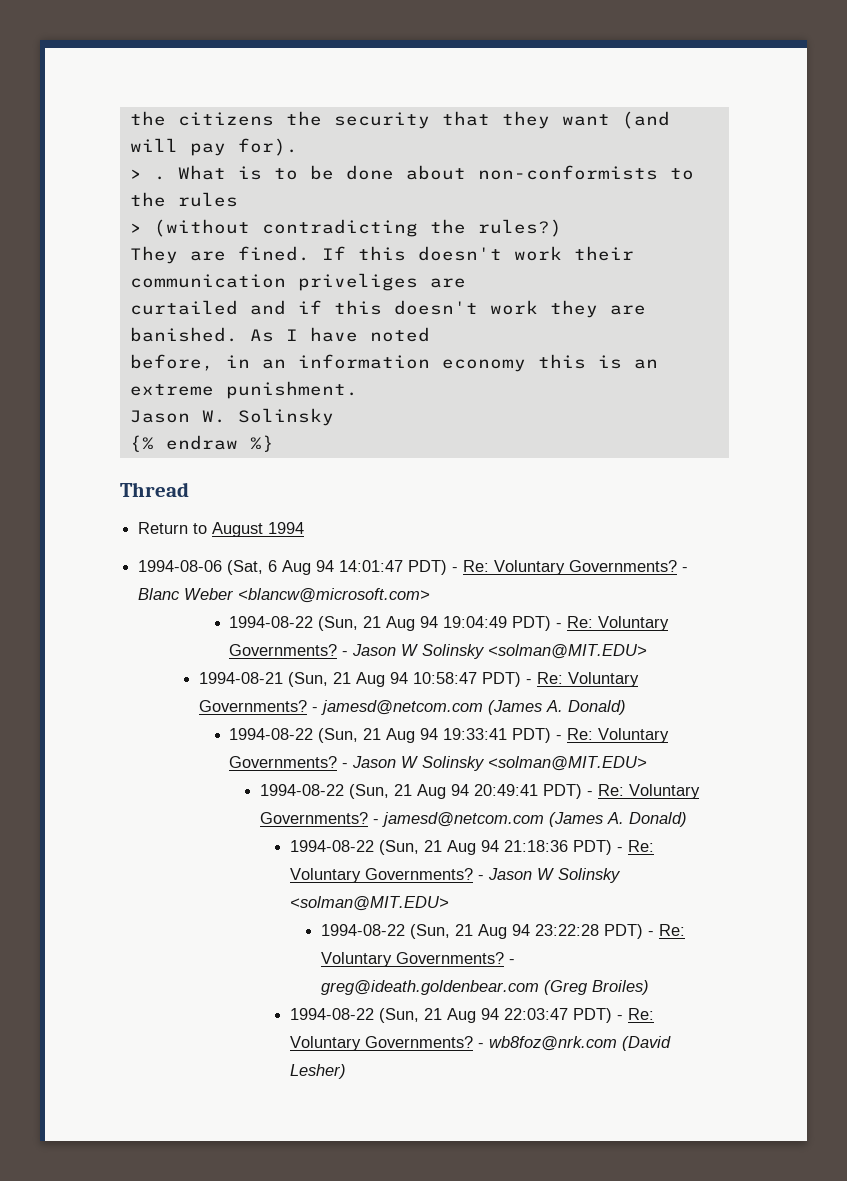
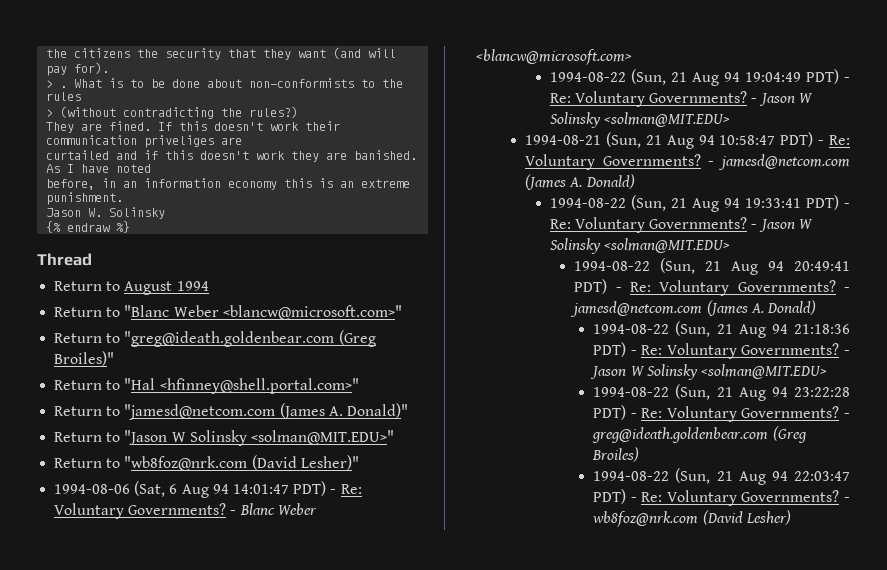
+ Return to "Blanc Weber <blancw@microsoft.com>"
+ Return to "greg@ideath.goldenbear.com (Greg Broiles)"
+ Return to "Hal <hfinney@shell.portal.com>"
+ Return to "jamesd@netcom.com (James A. Donald)"
+ Return to "Jason W Solinsky <solman@MIT.EDU>"
+ Return to "wb8foz@nrk.com (David Lesher)"

